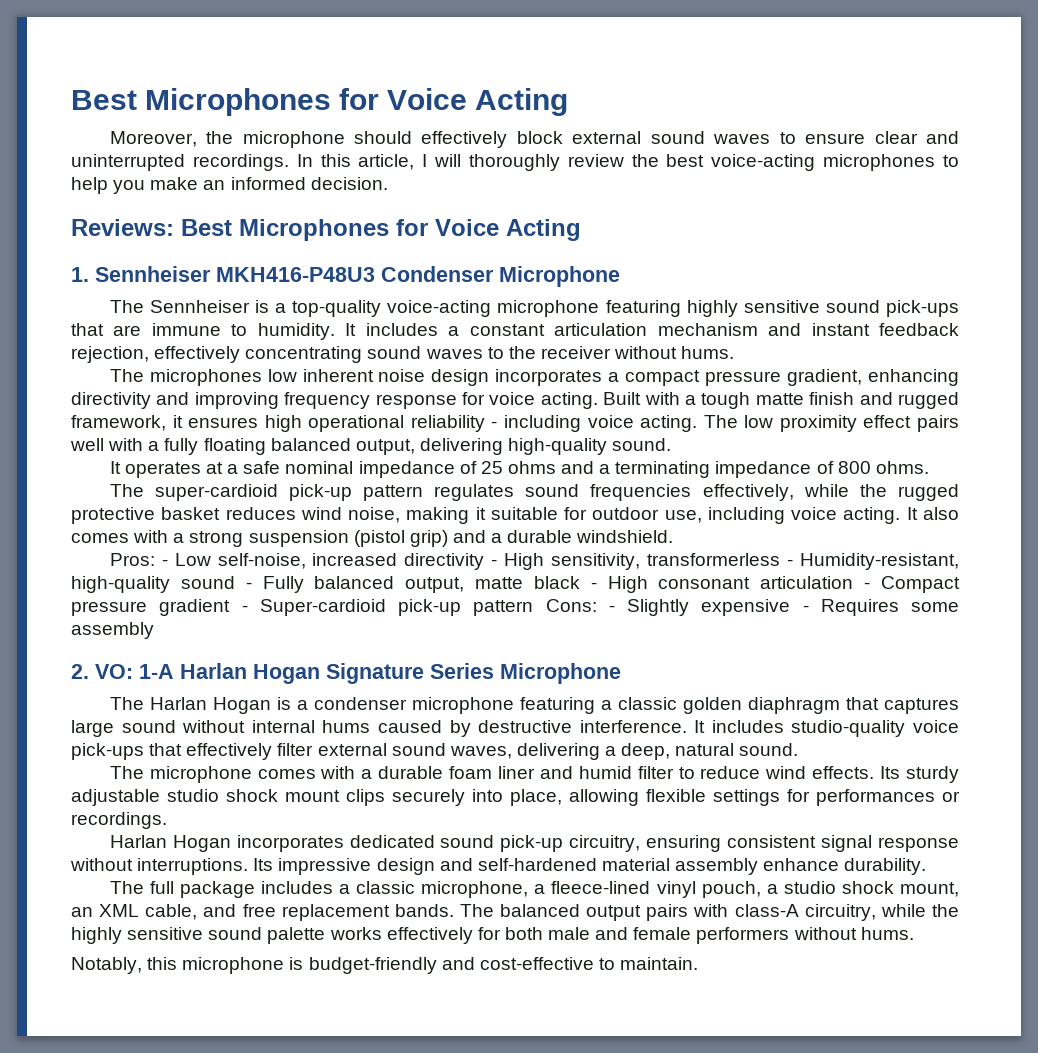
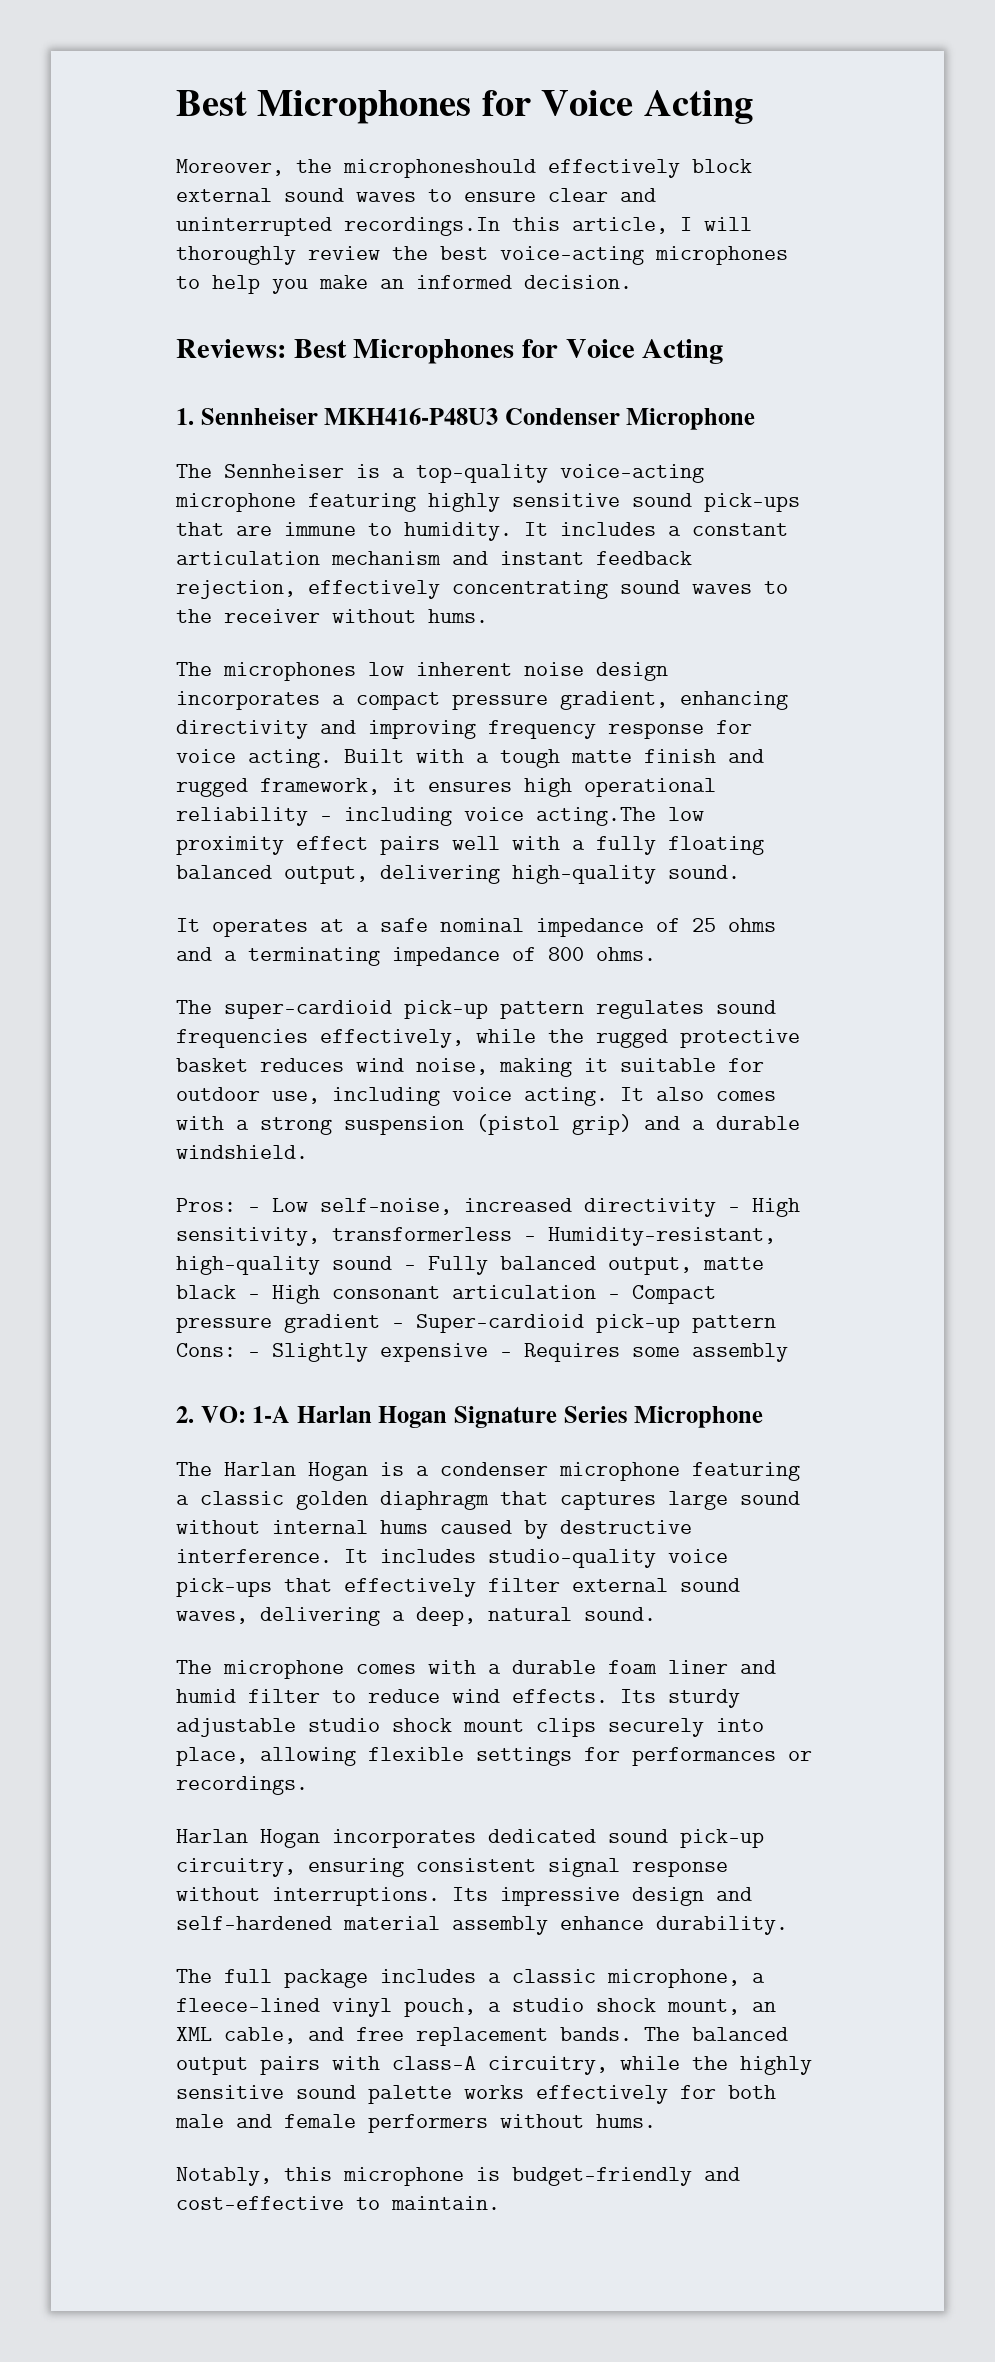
- Moreover, the microphone should effectively block external sound waves to ensure clear and uninterrupted recordings. In this article, I will thoroughly review the best voice-acting microphones to help you make an informed decision.
+ Moreover, the microphoneshould effectively block external sound waves to ensure clear and uninterrupted recordings.In this article, I will thoroughly review the best voice-acting microphones to help you make an informed decision.
- Built with a tough matte finish and rugged framework, it ensures high operational reliability - including voice acting. The low proximity effect pairs well with a fully floating balanced output, delivering high-quality sound.
+ Built with a tough matte finish and rugged framework, it ensures high operational reliability - including voice acting.The low proximity effect pairs well with a fully floating balanced output, delivering high-quality sound.

